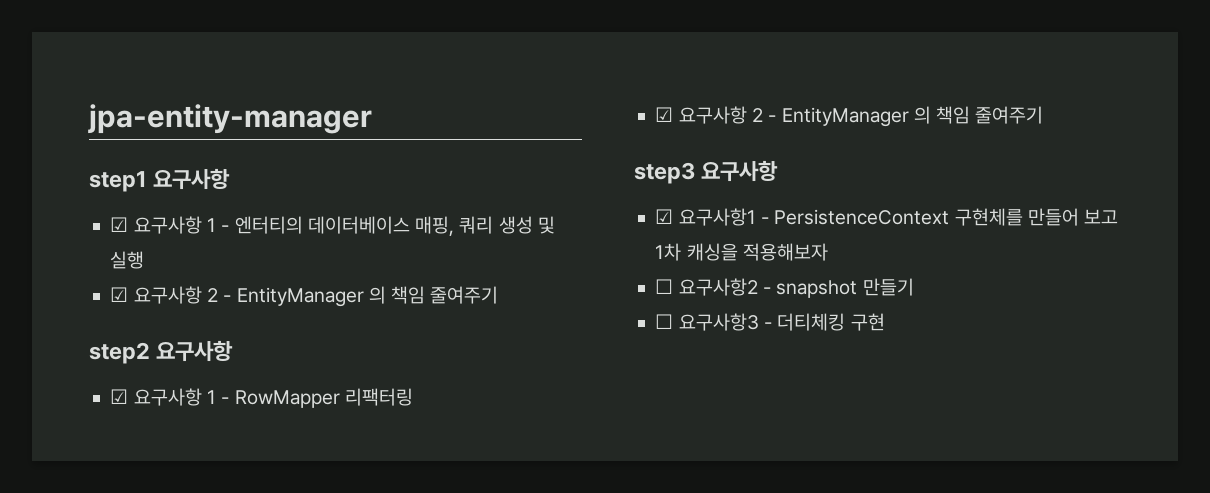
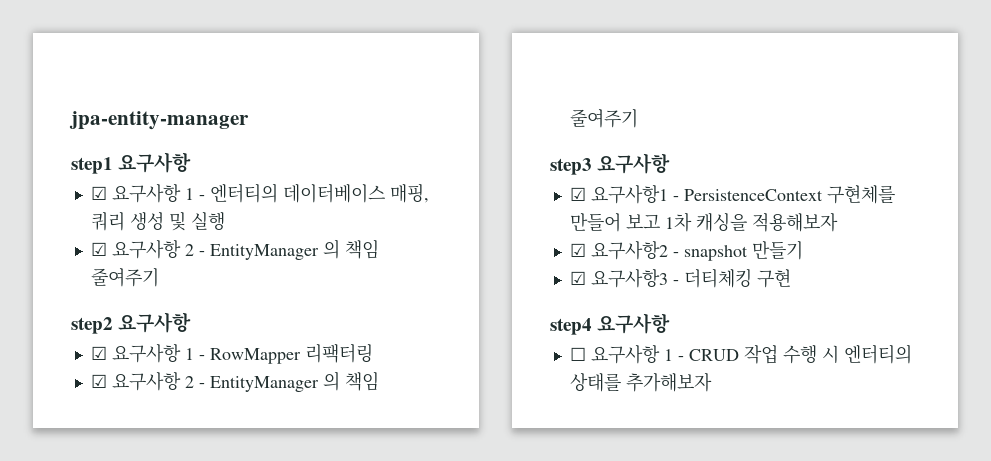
- ☐ 요구사항2 - snapshot 만들기
+ ☑ 요구사항2 - snapshot 만들기
- ☐ 요구사항3 - 더티체킹 구현
+ ☑ 요구사항3 - 더티체킹 구현
+ step4 요구사항
+ ☐ 요구사항 1 - CRUD 작업 수행 시 엔터티의 상태를 추가해보자

